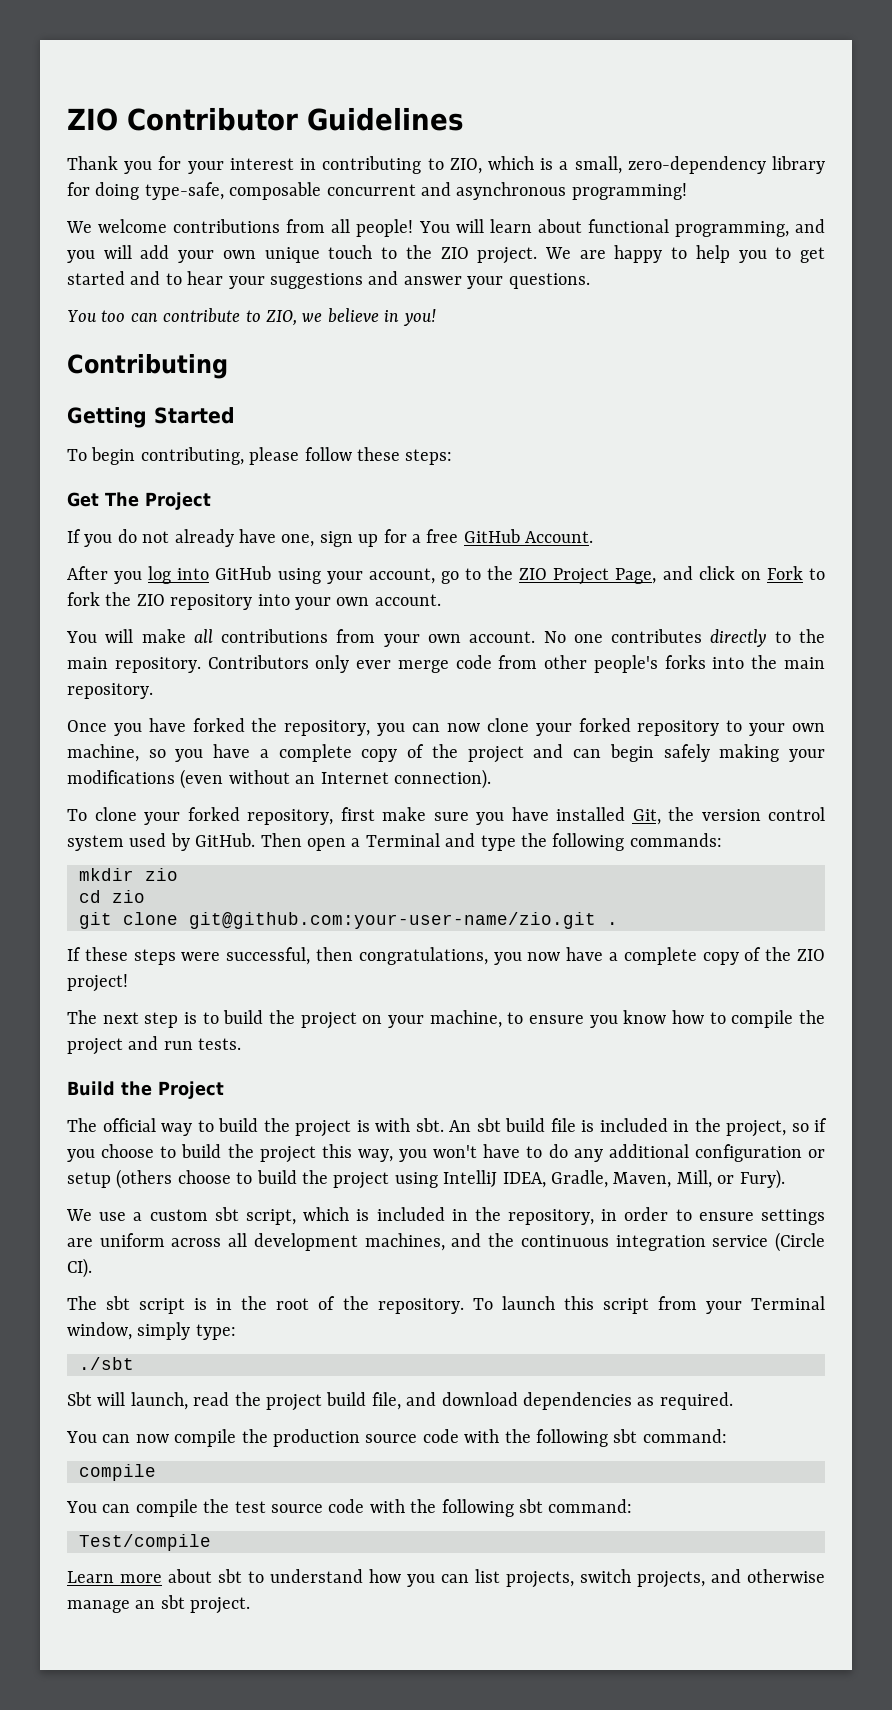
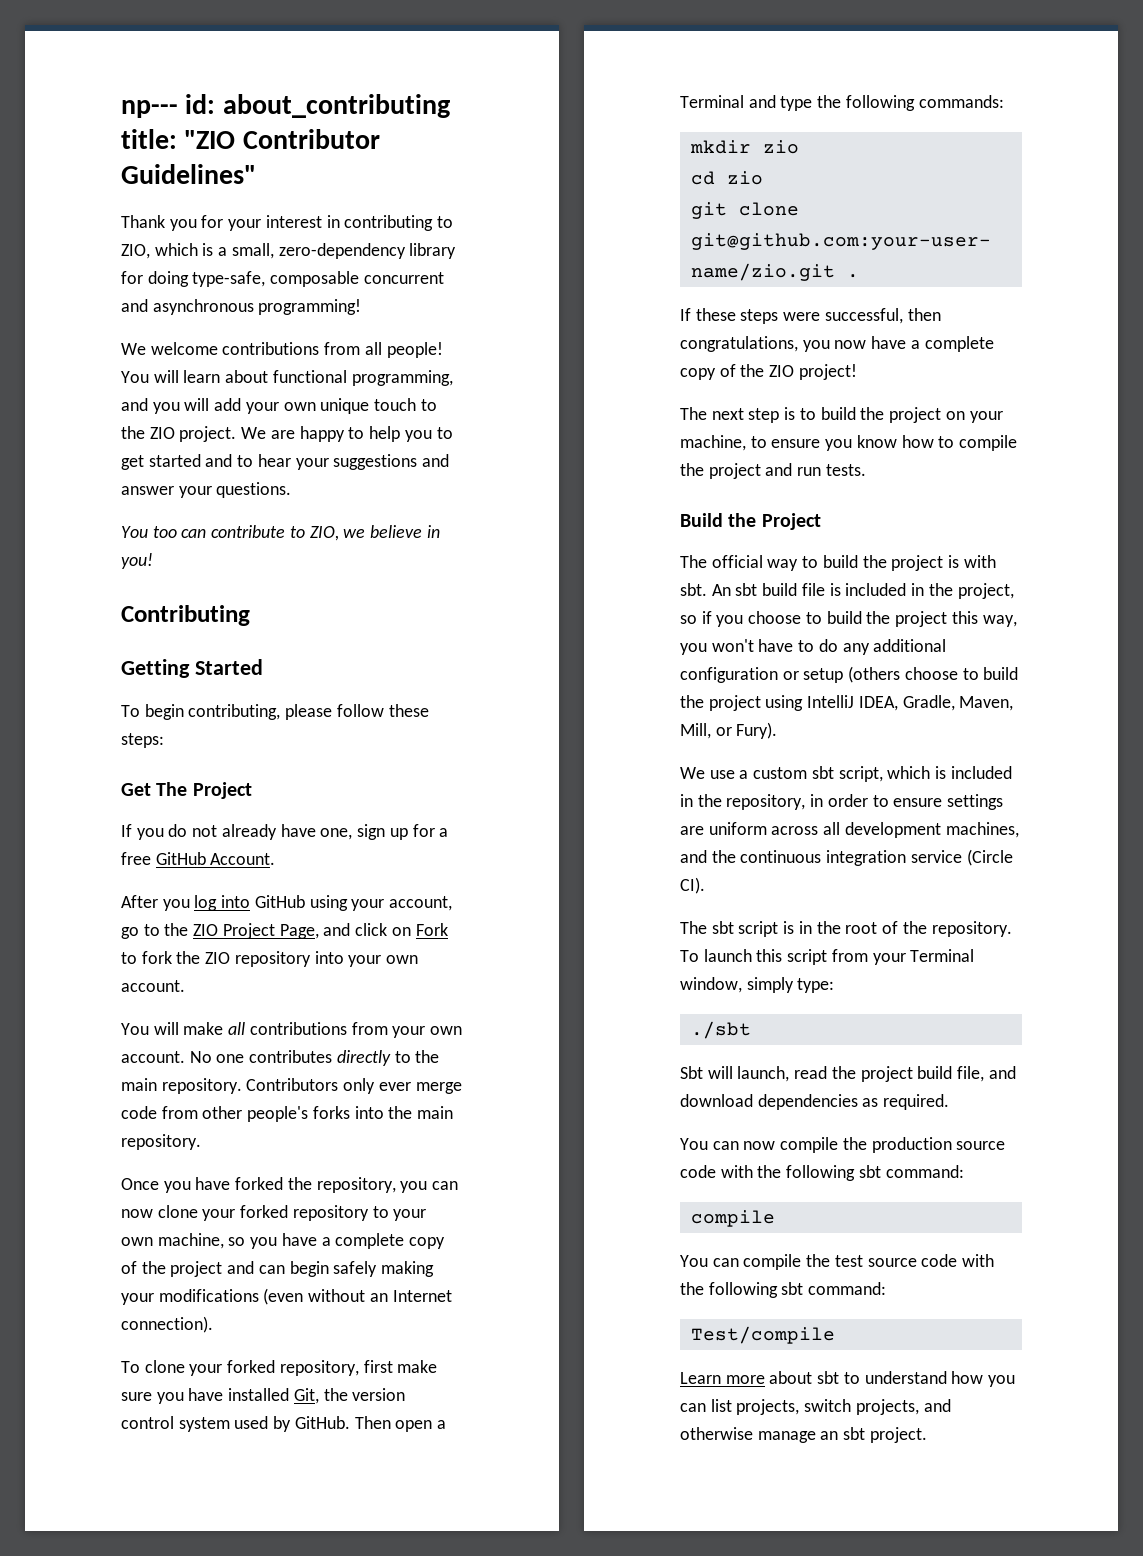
- ZIO Contributor Guidelines
+ np--- id: about_contributing title: "ZIO Contributor Guidelines"

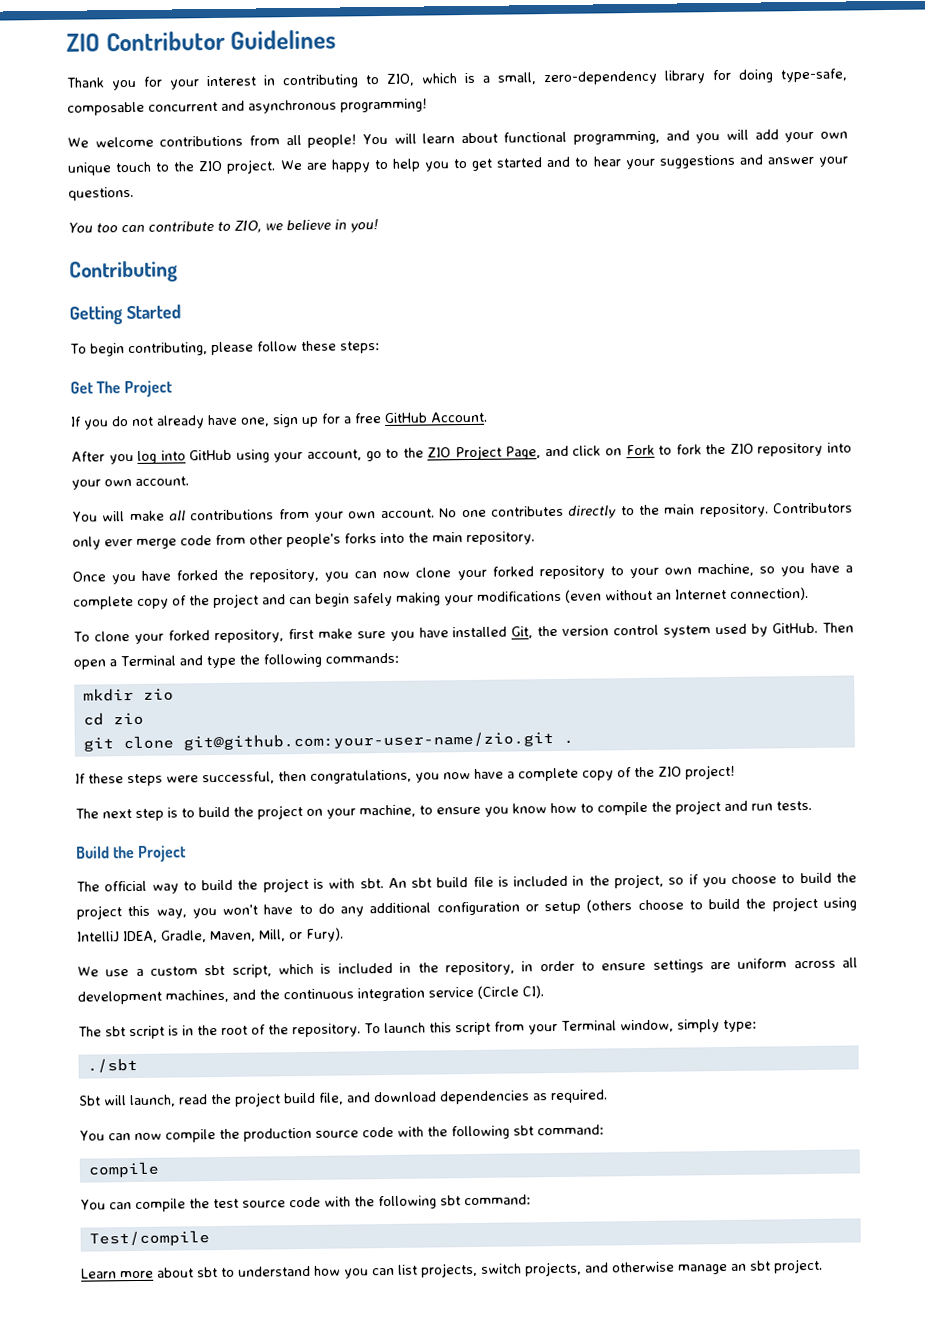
- np--- id: about_contributing title: "ZIO Contributor Guidelines"
+ ZIO Contributor Guidelines

